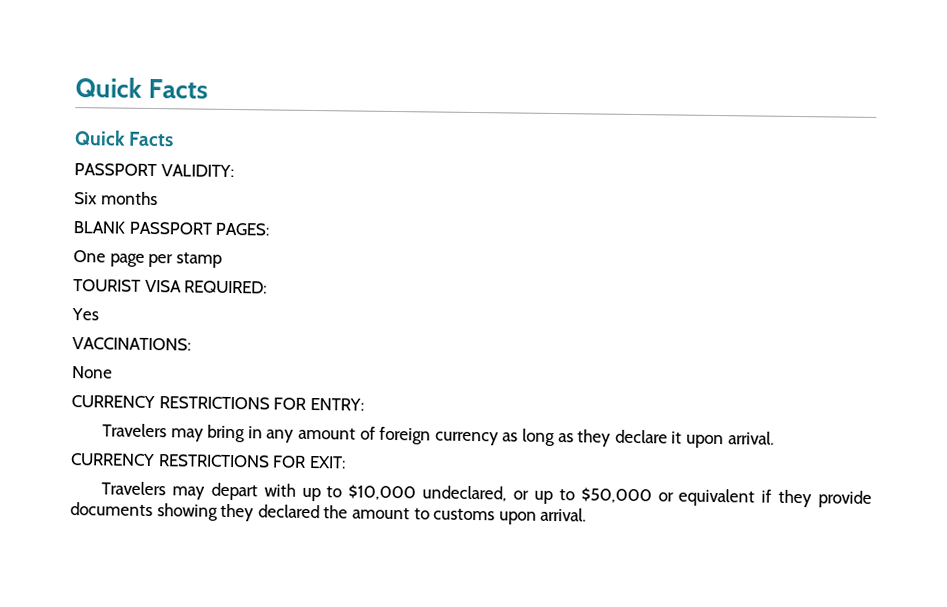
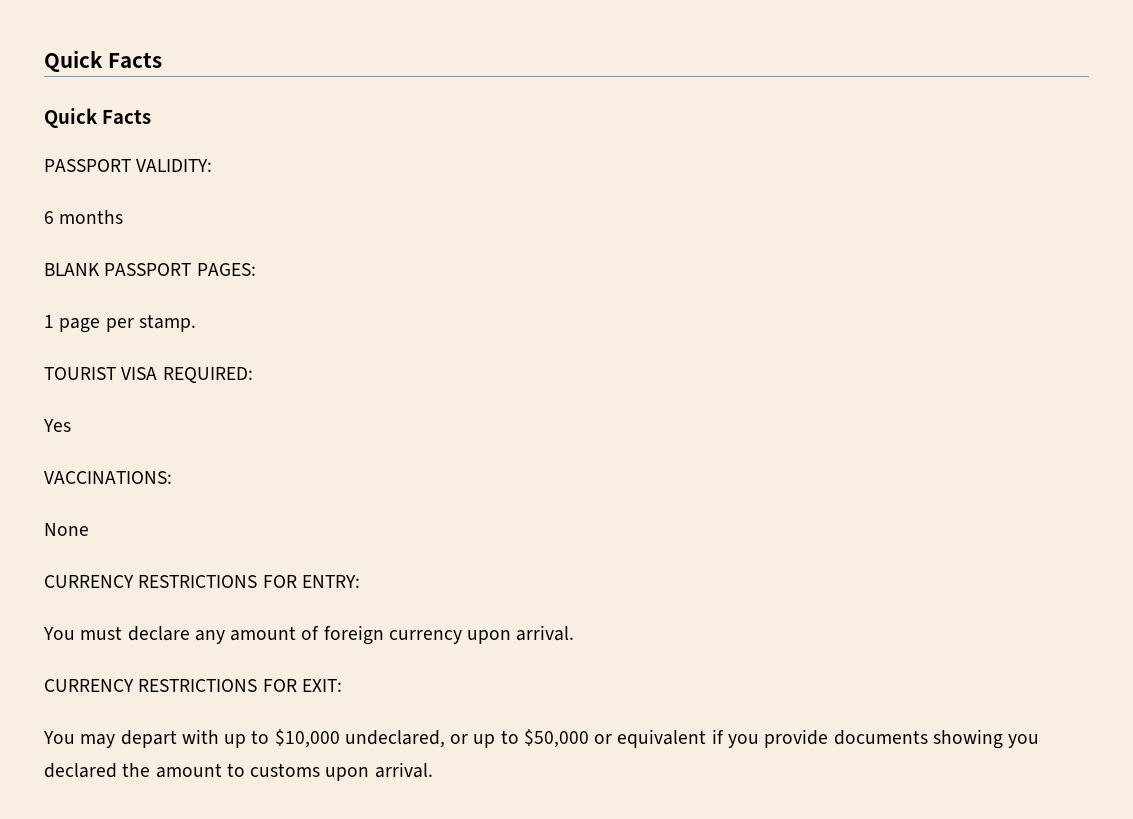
- Six months
+ 6 months
- One page per stamp
+ 1 page per stamp.
- Travelers may bring in any amount of foreign currency as long as they declare it upon arrival.
+ You must declare any amount of foreign currency upon arrival.
- Travelers may depart with up to $10,000 undeclared, or up to $50,000 or equivalent if they provide documents showing they declared the amount to customs upon arrival.
+ You may depart with up to $10,000 undeclared, or up to $50,000 or equivalent if you provide documents showing you declared the amount to customs upon arrival.

